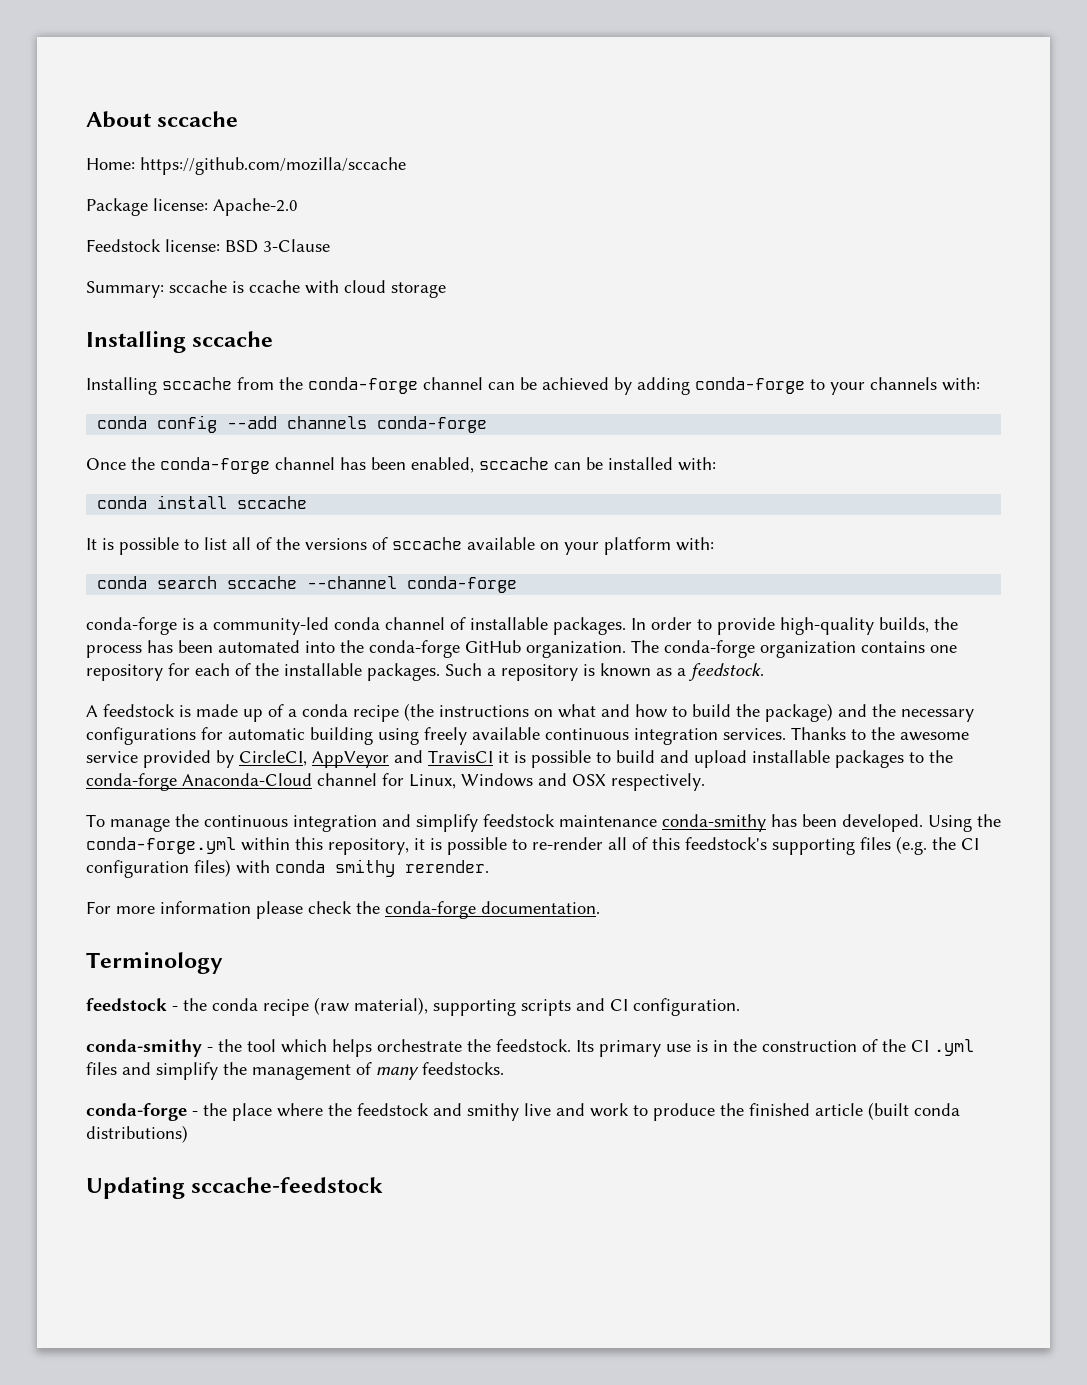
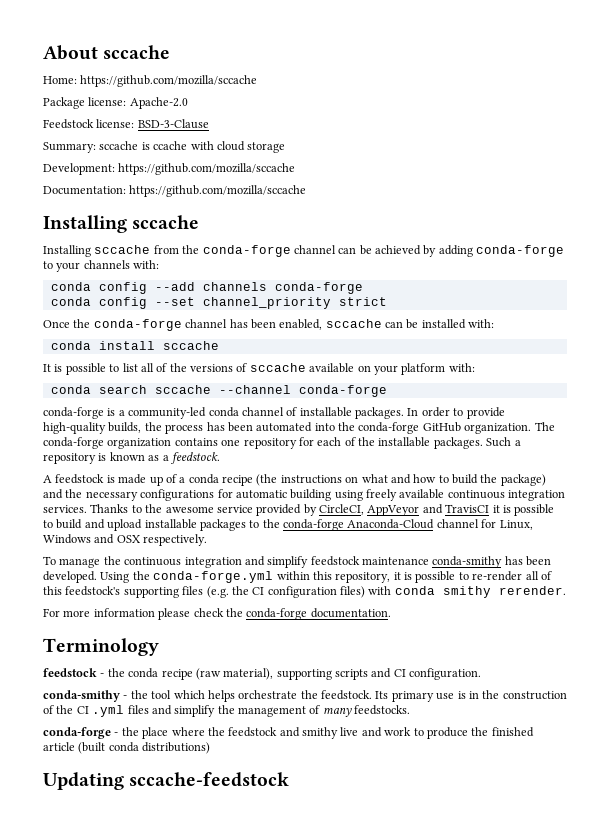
- Feedstock license: BSD 3-Clause
+ Feedstock license: BSD-3-Clause
+ Development: https://github.com/mozilla/sccache
+ Documentation: https://github.com/mozilla/sccache
+ conda config --set channel_priority strict

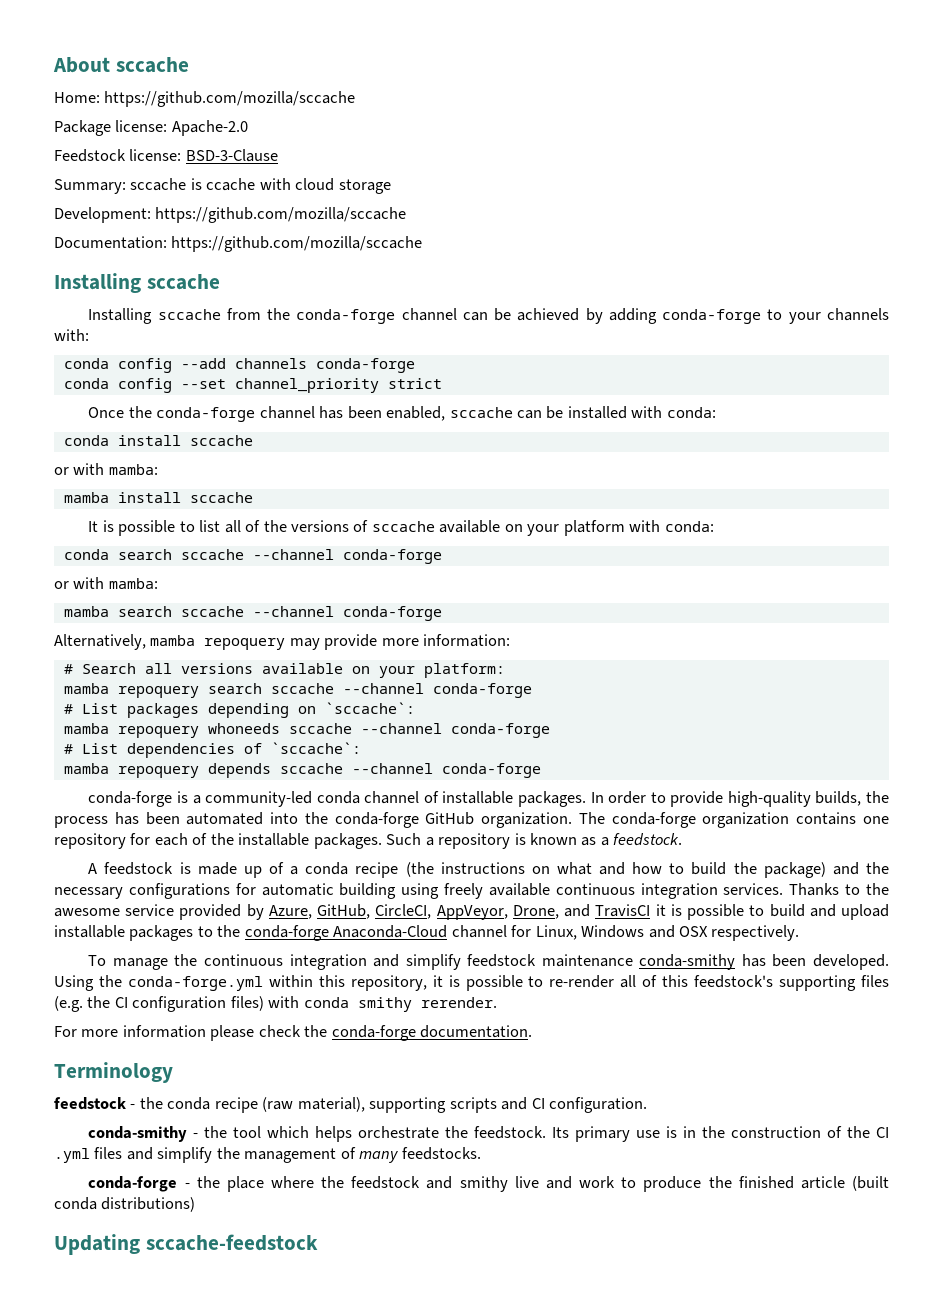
- Once the conda-forge channel has been enabled, sccache can be installed with:
+ Once the conda-forge channel has been enabled, sccache can be installed with conda:
  conda install sccache
+ or with mamba:
+ mamba install sccache
- It is possible to list all of the versions of sccache available on your platform with:
+ It is possible to list all of the versions of sccache available on your platform with conda:
  conda search sccache --channel conda-forge
+ or with mamba:
+ mamba search sccache --channel conda-forge
+ Alternatively, mamba repoquery may provide more information:
+ # Search all versions available on your platform:
+ mamba repoquery search sccache --channel conda-forge
+ # List packages depending on `sccache`:
+ mamba repoquery whoneeds sccache --channel conda-forge
+ # List dependencies of `sccache`:
+ mamba repoquery depends sccache --channel conda-forge
- Thanks to the awesome service provided by CircleCI, AppVeyor and TravisCI it is possible to build and upload installable packages to the conda-forge Anaconda-Cloud channel for Linux, Windows and OSX respectively.
+ Thanks to the awesome service provided by Azure, GitHub, CircleCI, AppVeyor, Drone, and TravisCI it is possible to build and upload installable packages to the conda-forge Anaconda-Cloud channel for Linux, Windows and OSX respectively.

